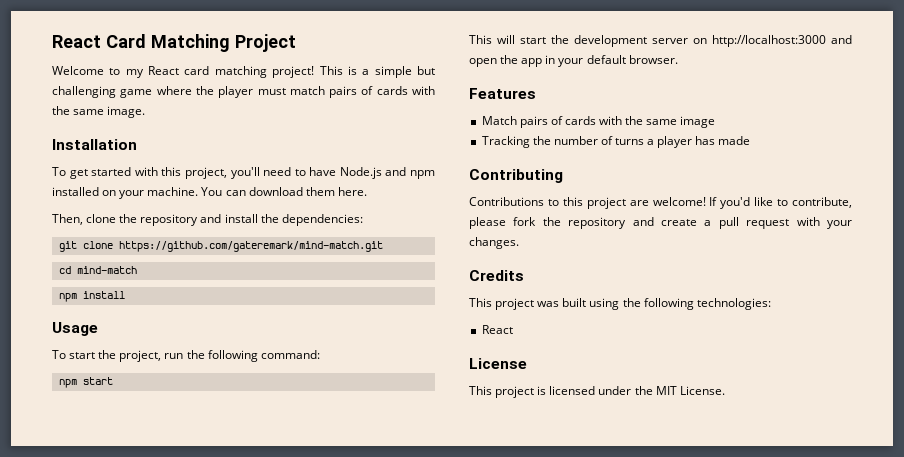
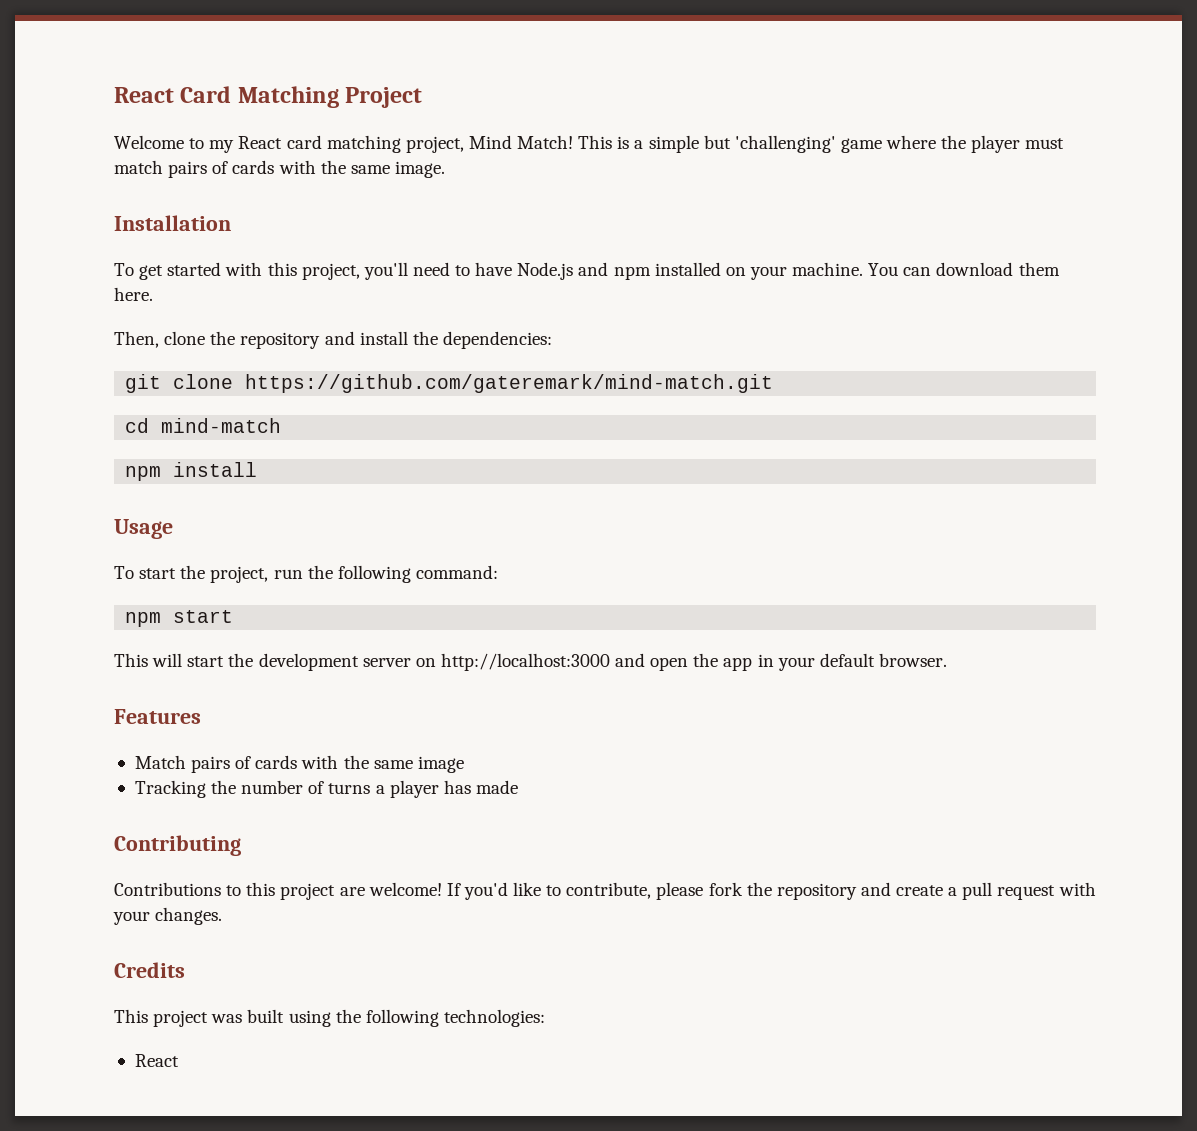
- Welcome to my React card matching project!
+ Welcome to my React card matching project, Mind Match!
- This is a simple but challenging game where the player must match pairs of cards with the same image.
+ This is a simple but 'challenging' game where the player must match pairs of cards with the same image.
- License
- This project is licensed under the MIT License.

